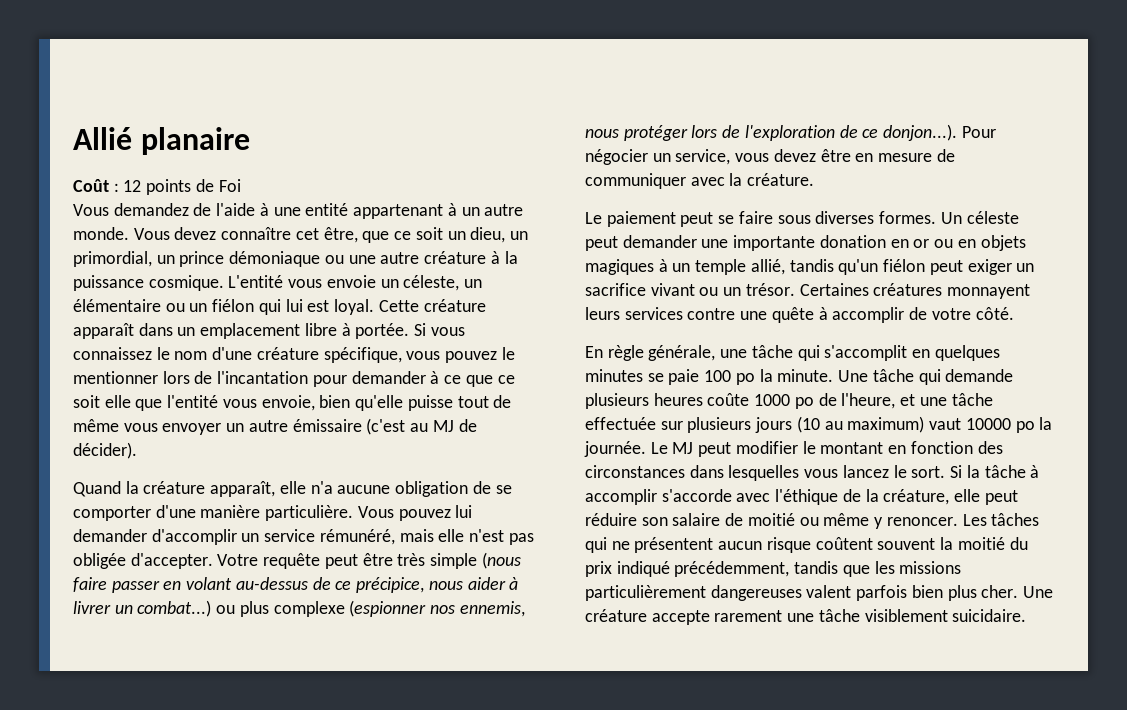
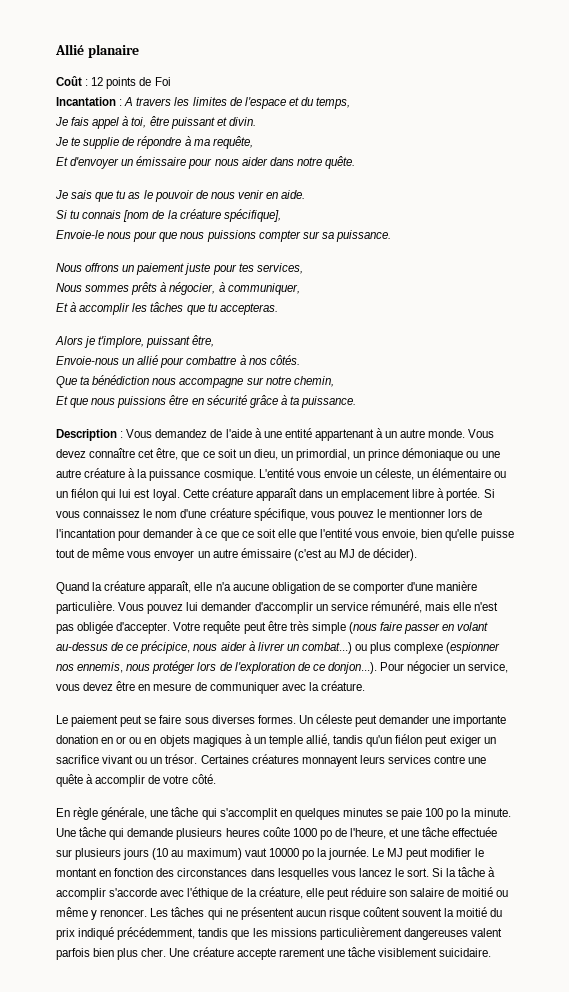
- Vous demandez de l'aide à une entité appartenant à un autre monde.
+ Incantation : A travers les limites de l'espace et du temps,
+ Je fais appel à toi, être puissant et divin.
+ Je te supplie de répondre à ma requête,
+ Et d'envoyer un émissaire pour nous aider dans notre quête.
+ Je sais que tu as le pouvoir de nous venir en aide.
+ Si tu connais [nom de la créature spécifique],
+ Envoie-le nous pour que nous puissions compter sur sa puissance.
+ Nous offrons un paiement juste pour tes services,
+ Nous sommes prêts à négocier, à communiquer,
+ Et à accomplir les tâches que tu accepteras.
+ Alors je t'implore, puissant être,
+ Envoie-nous un allié pour combattre à nos côtés.
+ Que ta bénédiction nous accompagne sur notre chemin,
+ Et que nous puissions être en sécurité grâce à ta puissance.
+ Description : Vous demandez de l'aide à une entité appartenant à un autre monde.

